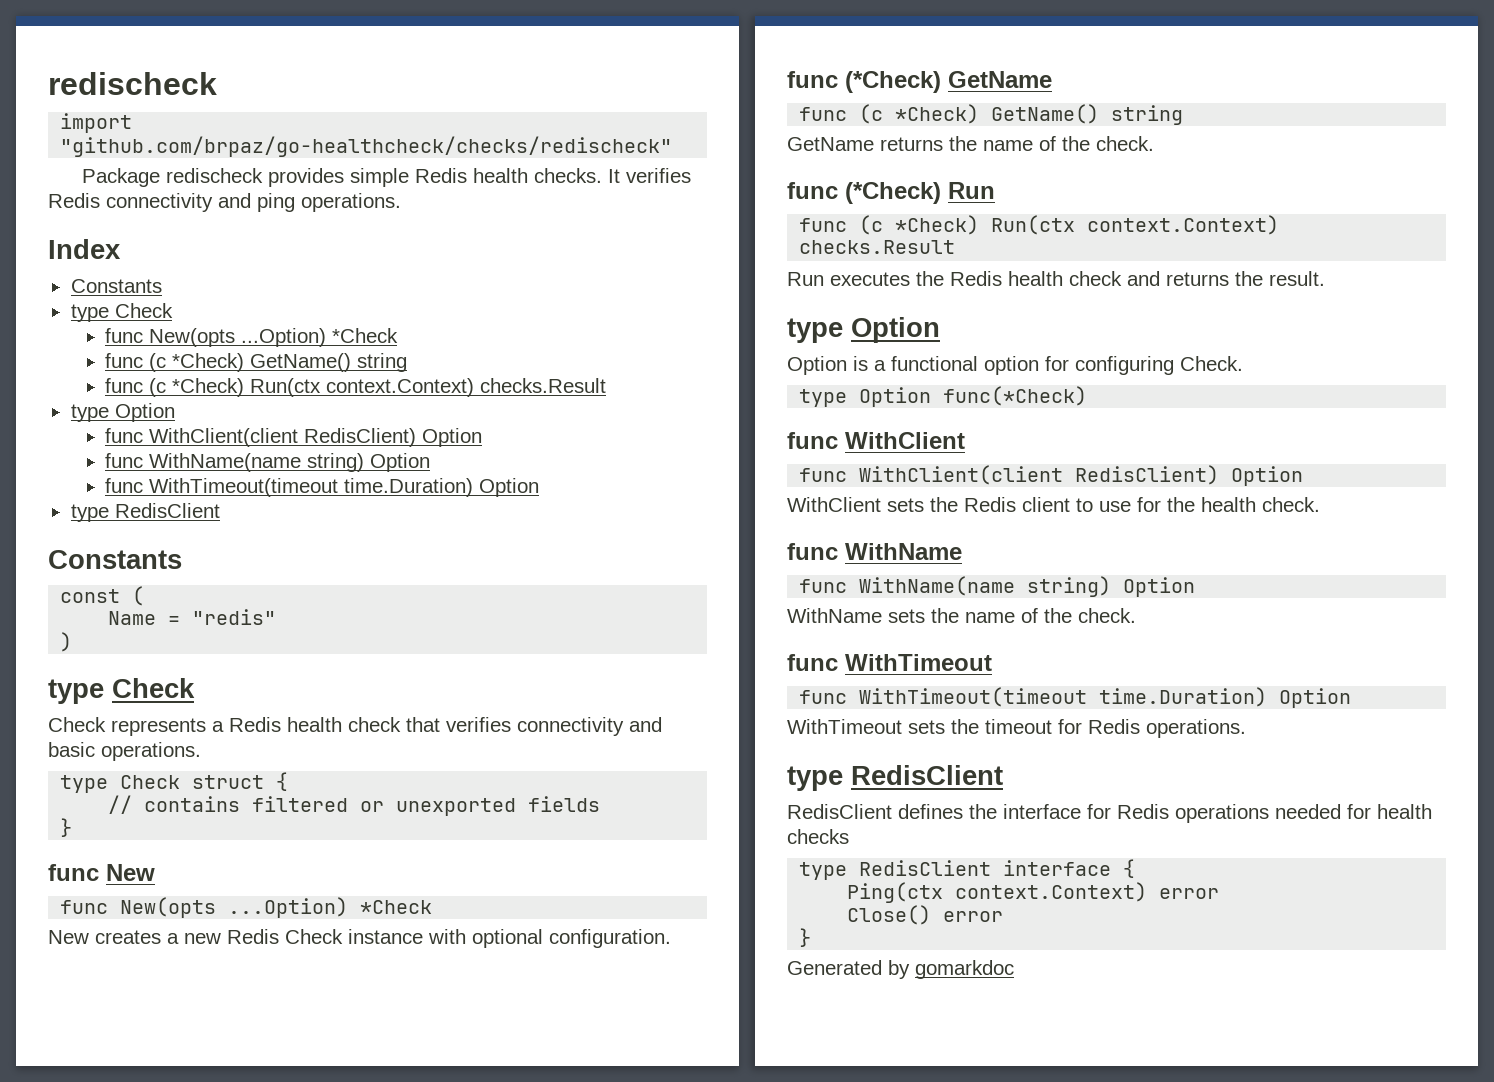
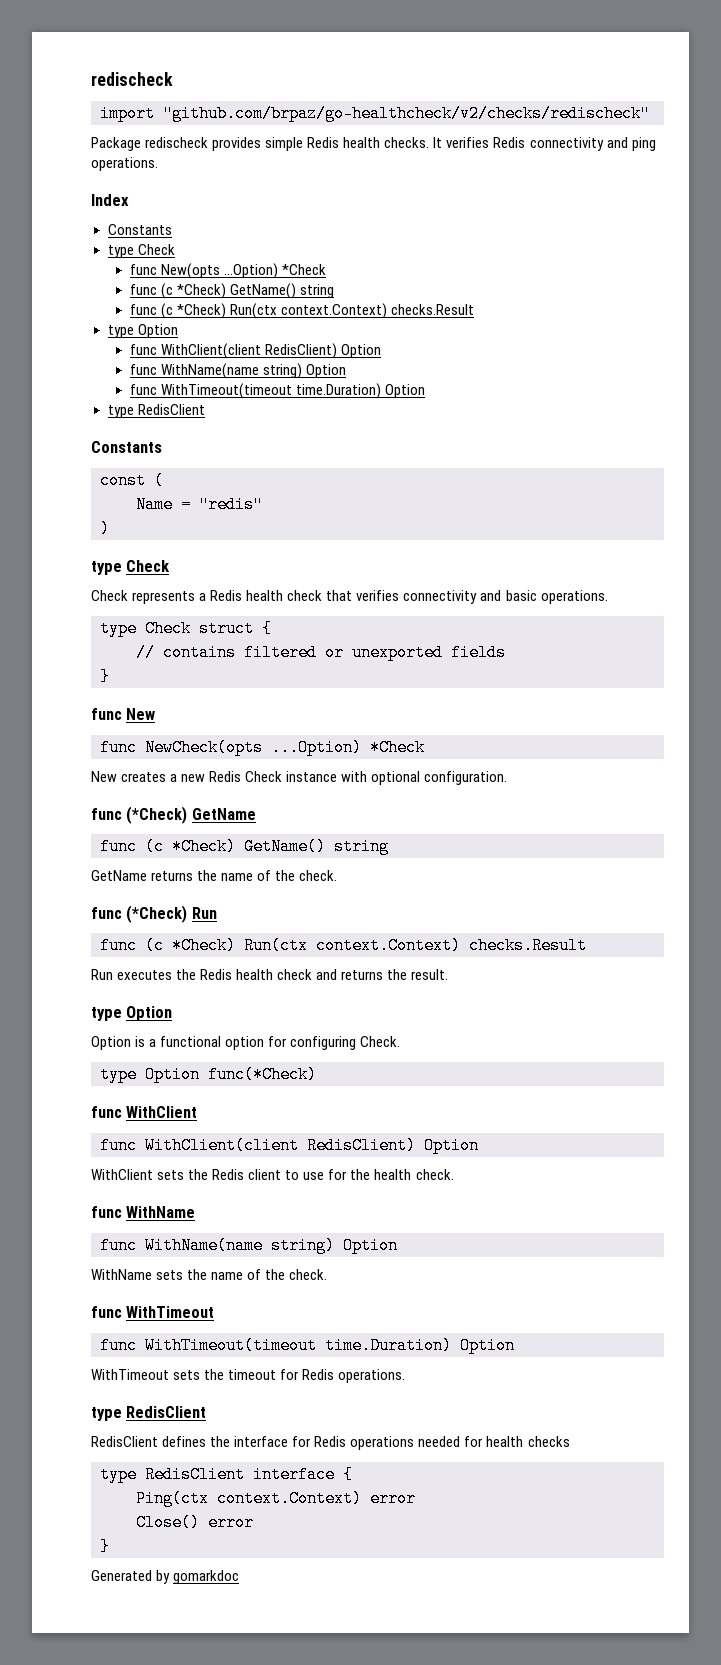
- import "github.com/brpaz/go-healthcheck/checks/redischeck"
+ import "github.com/brpaz/go-healthcheck/v2/checks/redischeck"
  func New
- func New(opts ...Option) *Check
+ func NewCheck(opts ...Option) *Check

